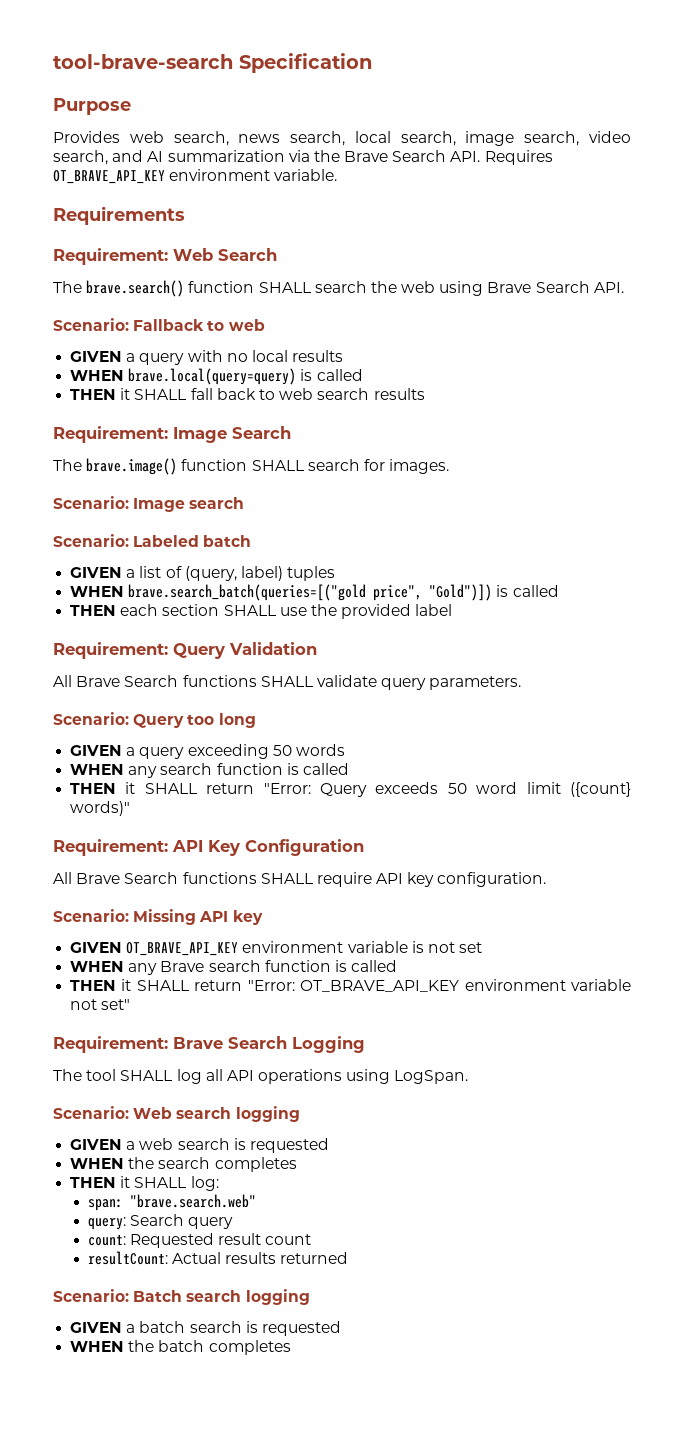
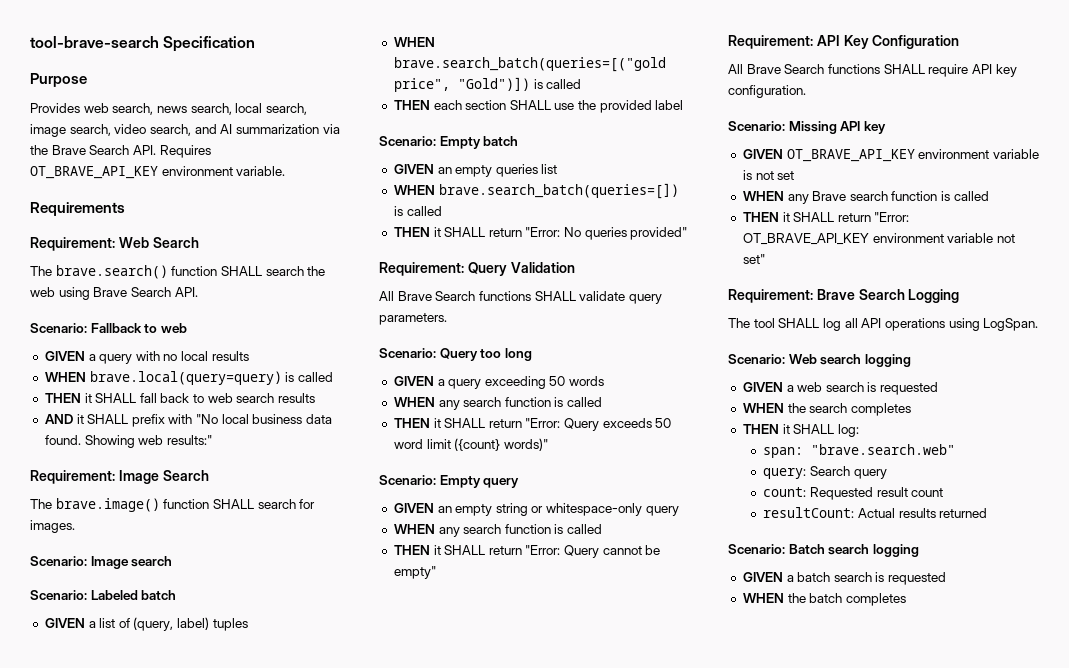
+ AND it SHALL prefix with "No local business data found. Showing web results:"
+ Scenario: Empty batch
+ GIVEN an empty queries list
+ WHEN brave.search_batch(queries=[]) is called
+ THEN it SHALL return "Error: No queries provided"
+ Scenario: Empty query
+ GIVEN an empty string or whitespace-only query
+ WHEN any search function is called
+ THEN it SHALL return "Error: Query cannot be empty"

